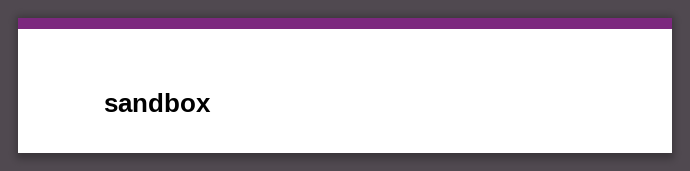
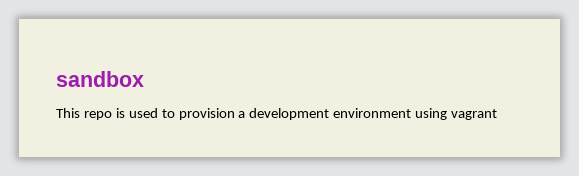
+ This repo is used to provision a development environment using vagrant

